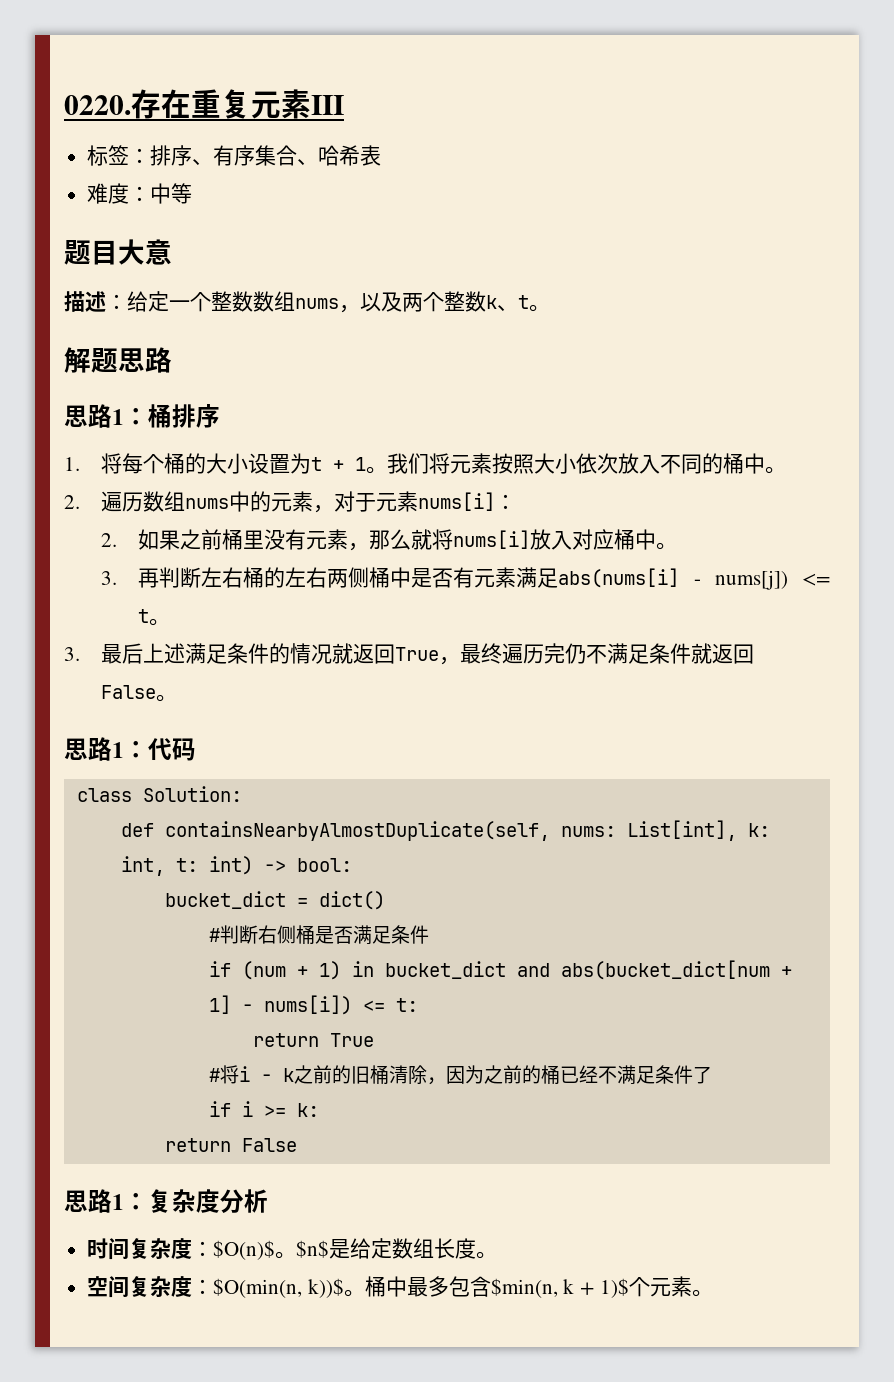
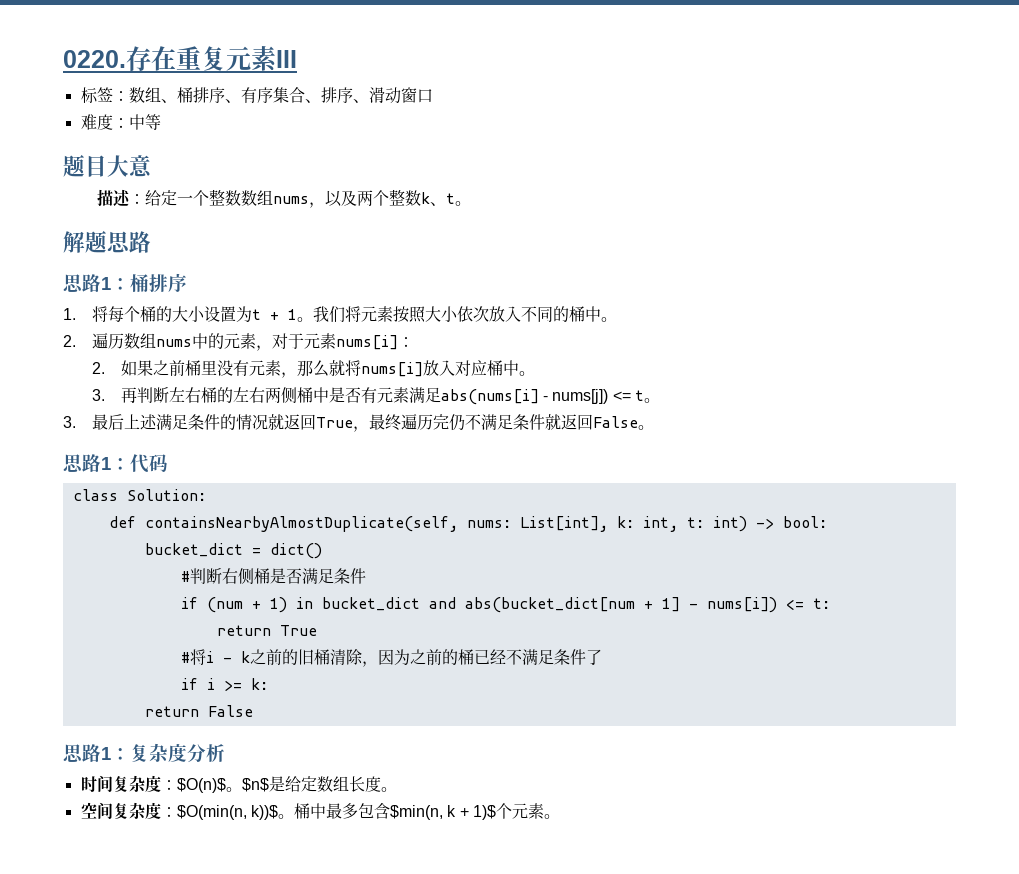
- 标签：排序、有序集合、哈希表
+ 标签：数组、桶排序、有序集合、排序、滑动窗口

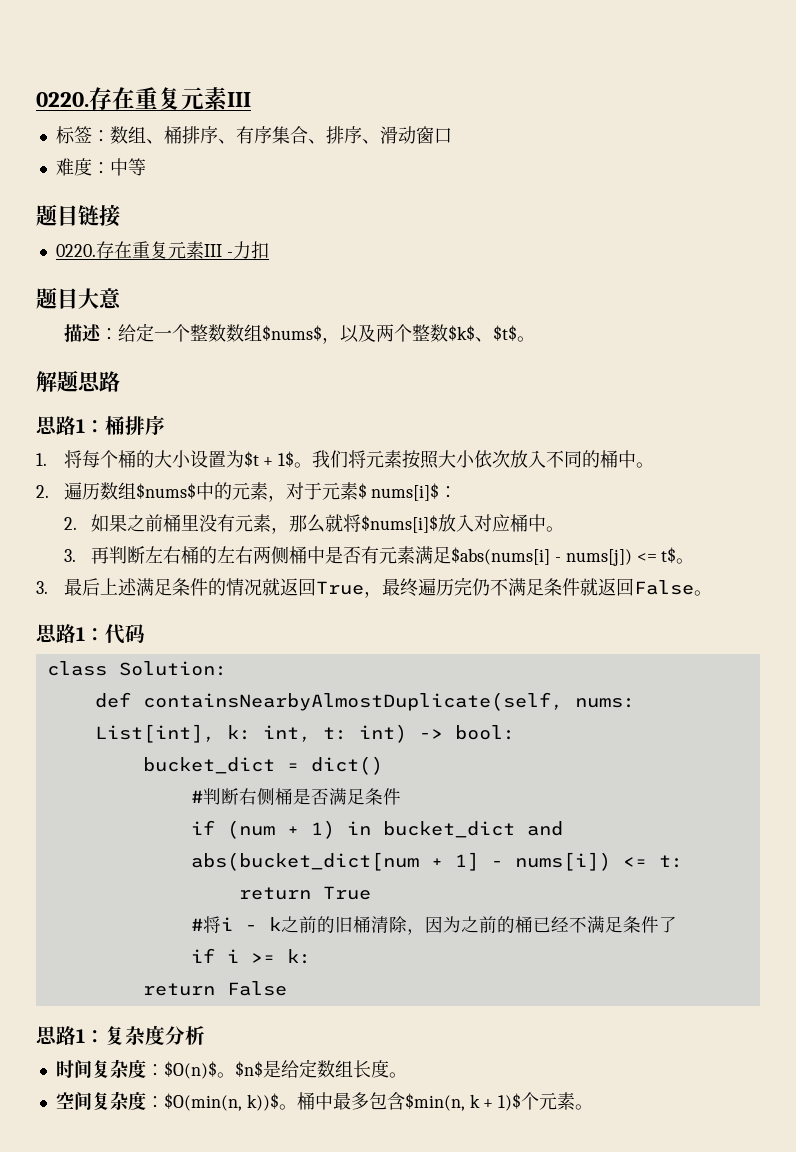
+ 题目链接
+ 0220.存在重复元素III -力扣
- 描述：给定一个整数数组nums，以及两个整数k、t。
+ 描述：给定一个整数数组$nums$，以及两个整数$k$、$t$。
- 1.将每个桶的大小设置为t + 1。
+ 1.将每个桶的大小设置为$t + 1$。
- 2.遍历数组nums中的元素，对于元素nums[i]：
+ 2.遍历数组$nums$中的元素，对于元素$ nums[i]$：
- 2.如果之前桶里没有元素，那么就将nums[i]放入对应桶中。
+ 2.如果之前桶里没有元素，那么就将$nums[i]$放入对应桶中。
- 3.再判断左右桶的左右两侧桶中是否有元素满足abs(nums[i] - nums[j]) <= t。
+ 3.再判断左右桶的左右两侧桶中是否有元素满足$abs(nums[i] - nums[j]) <= t$。

